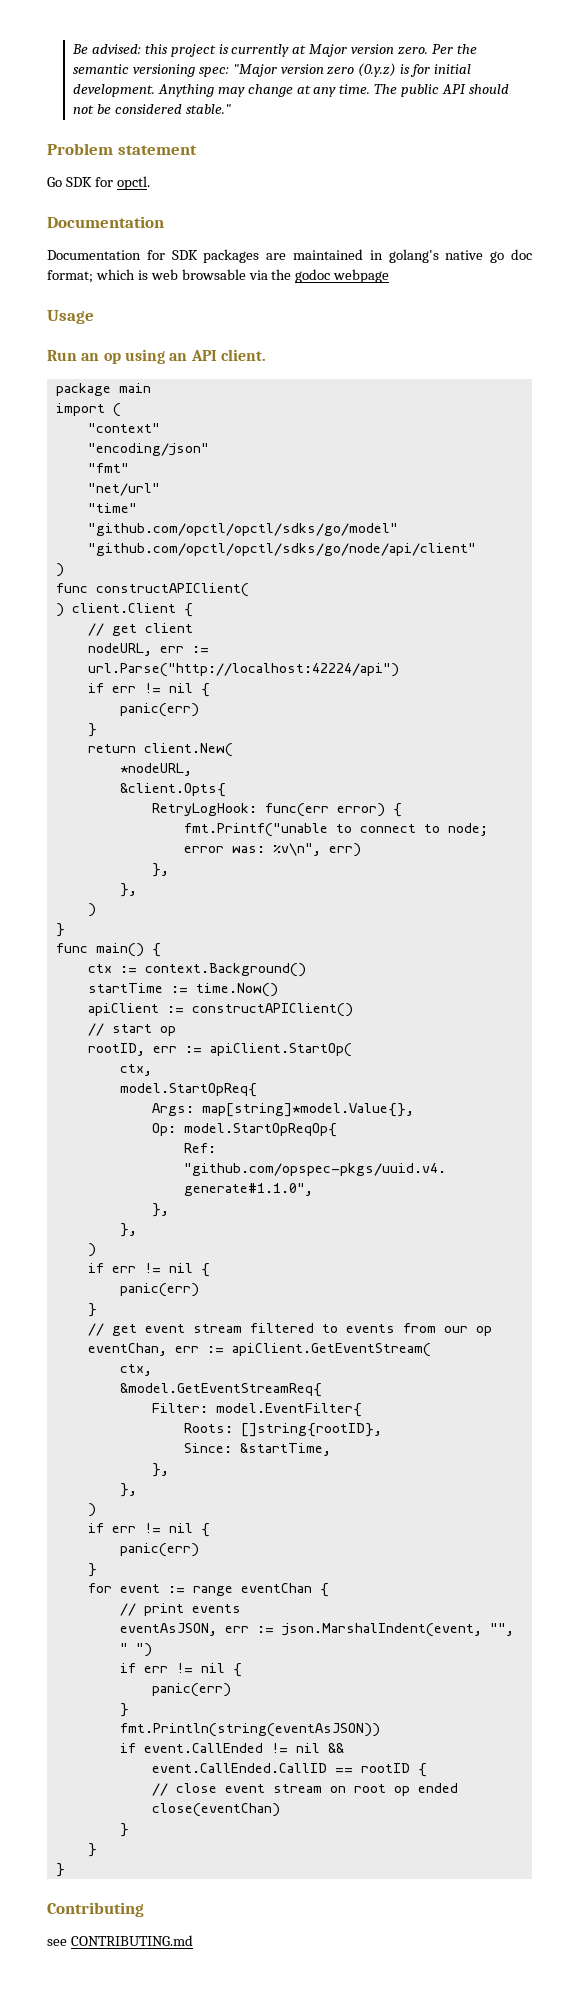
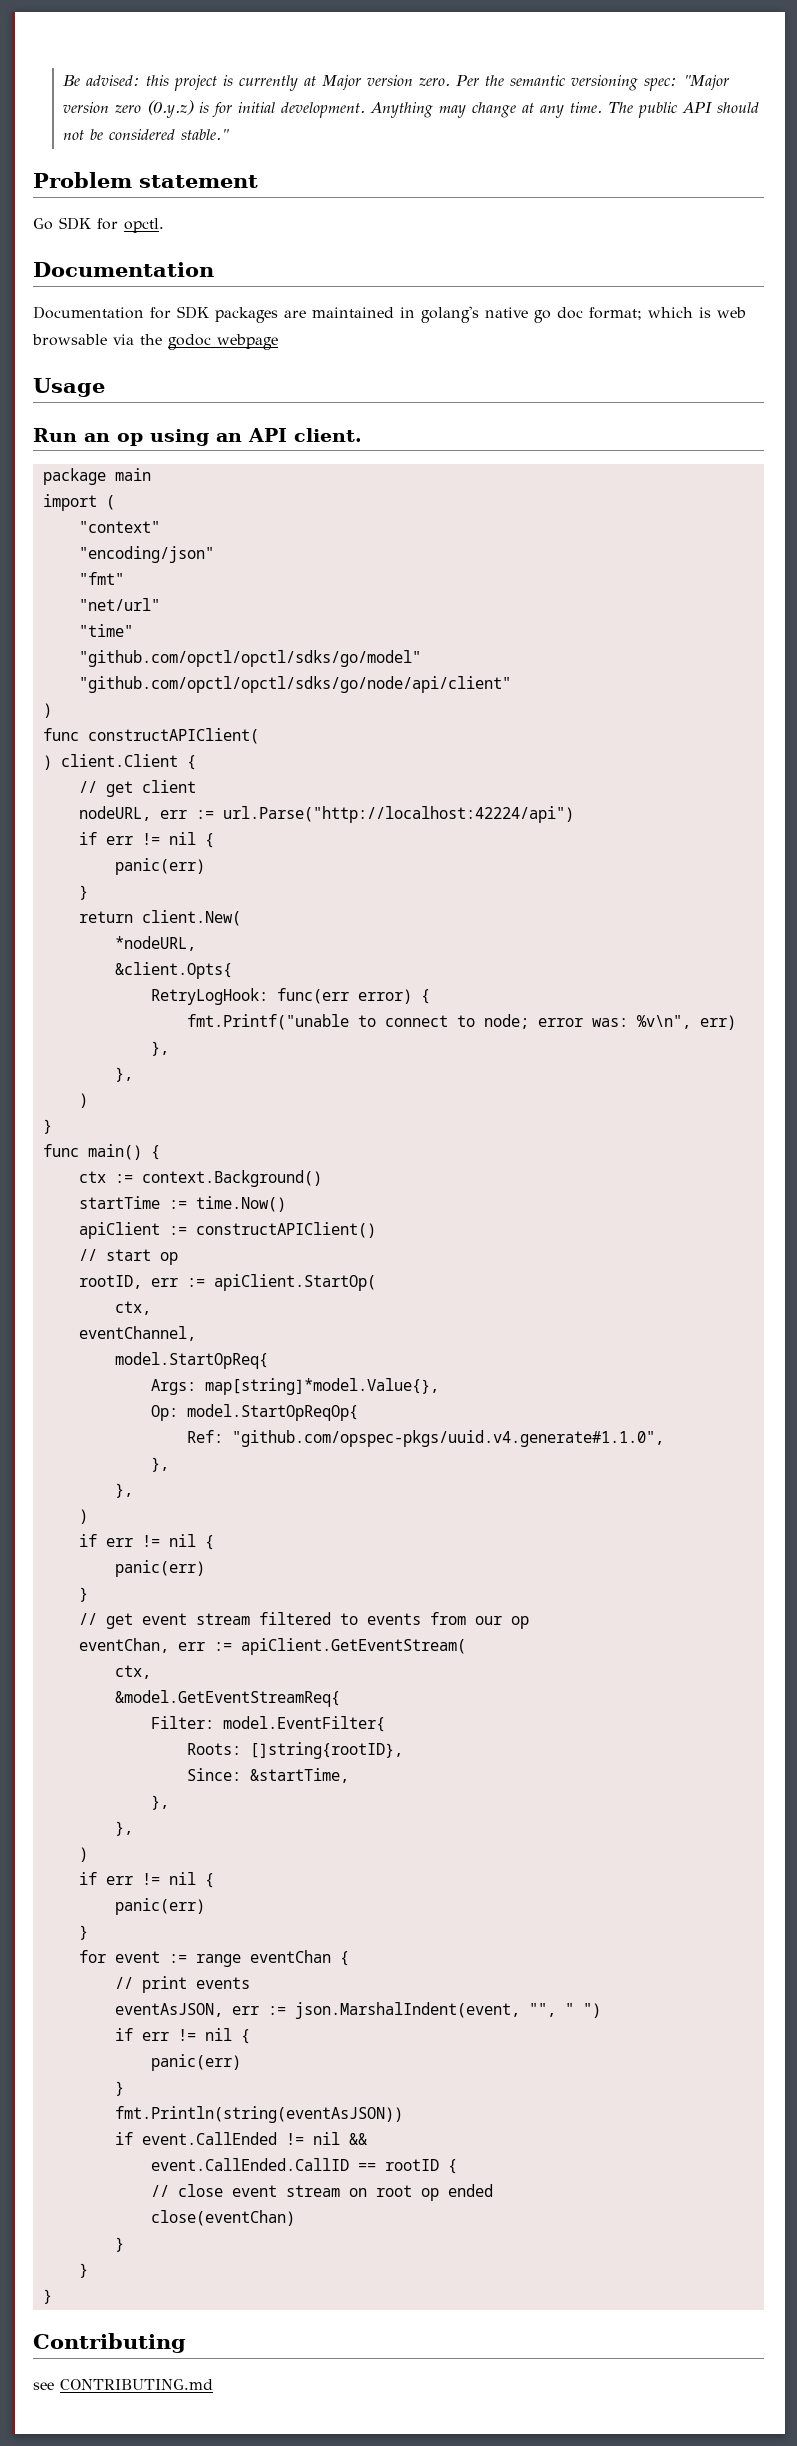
+ eventChannel,

